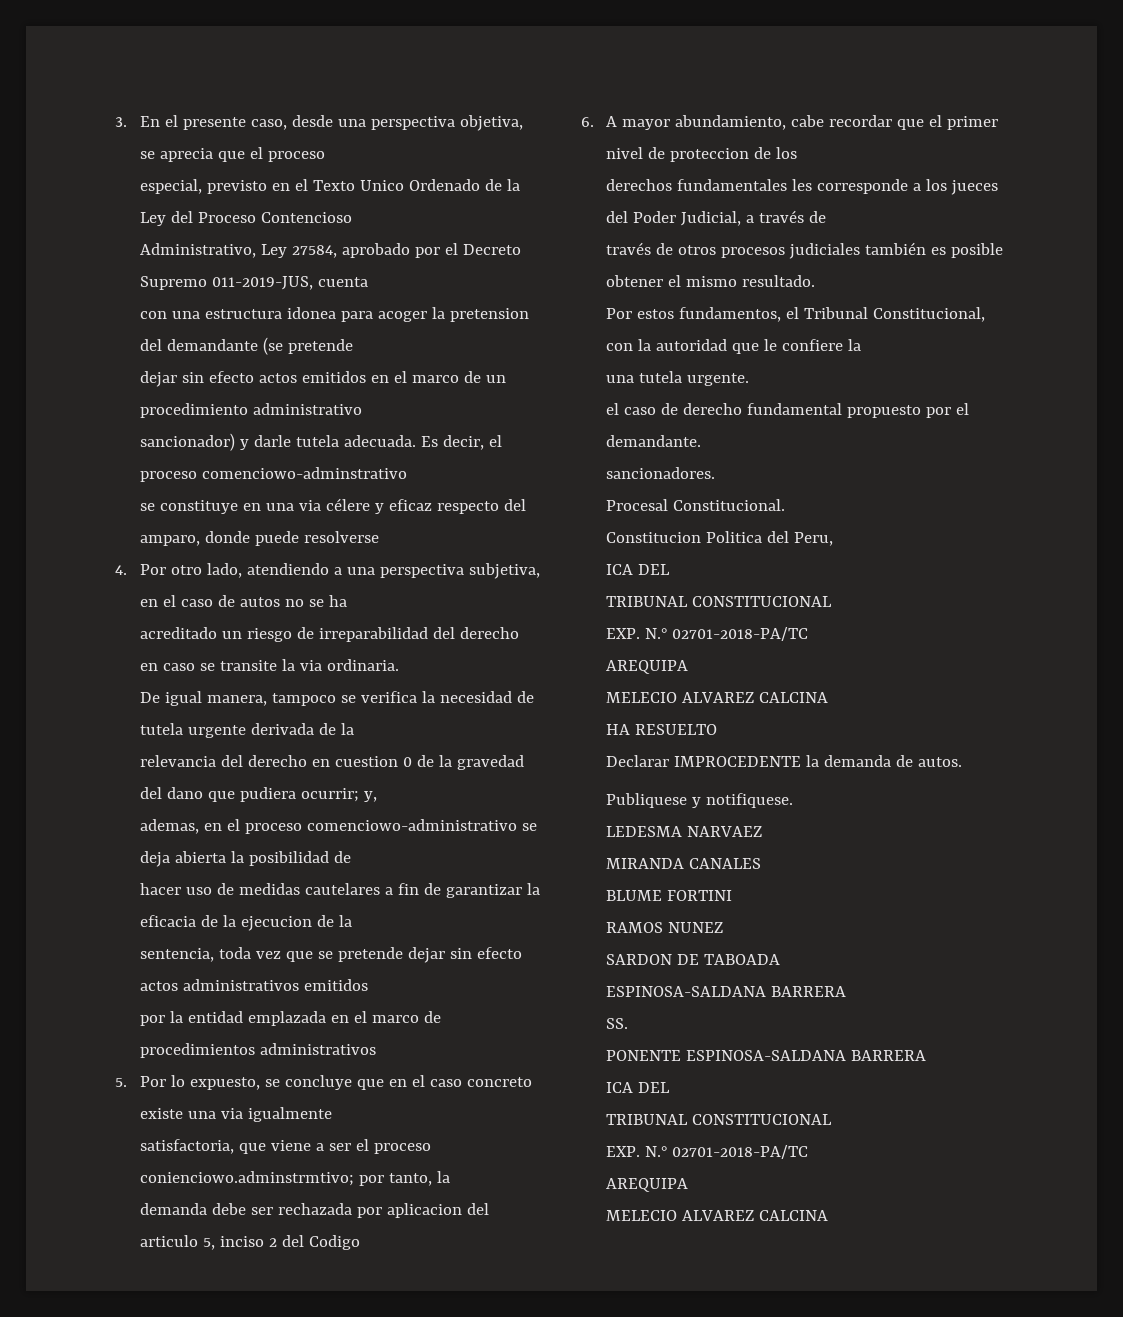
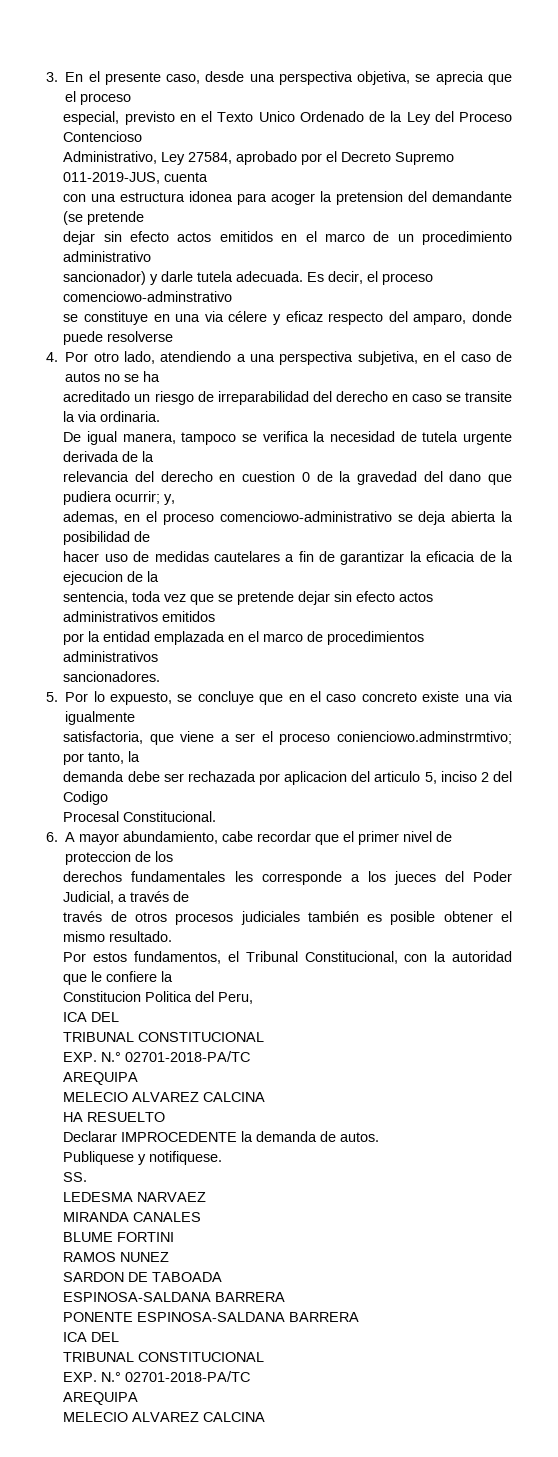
+ sancionadores.
+ Procesal Constitucional.
- una tutela urgente.
- el caso de derecho fundamental propuesto por el demandante.
- sancionadores.
- Procesal Constitucional.
+ SS.
- SS.

